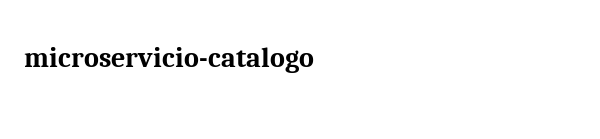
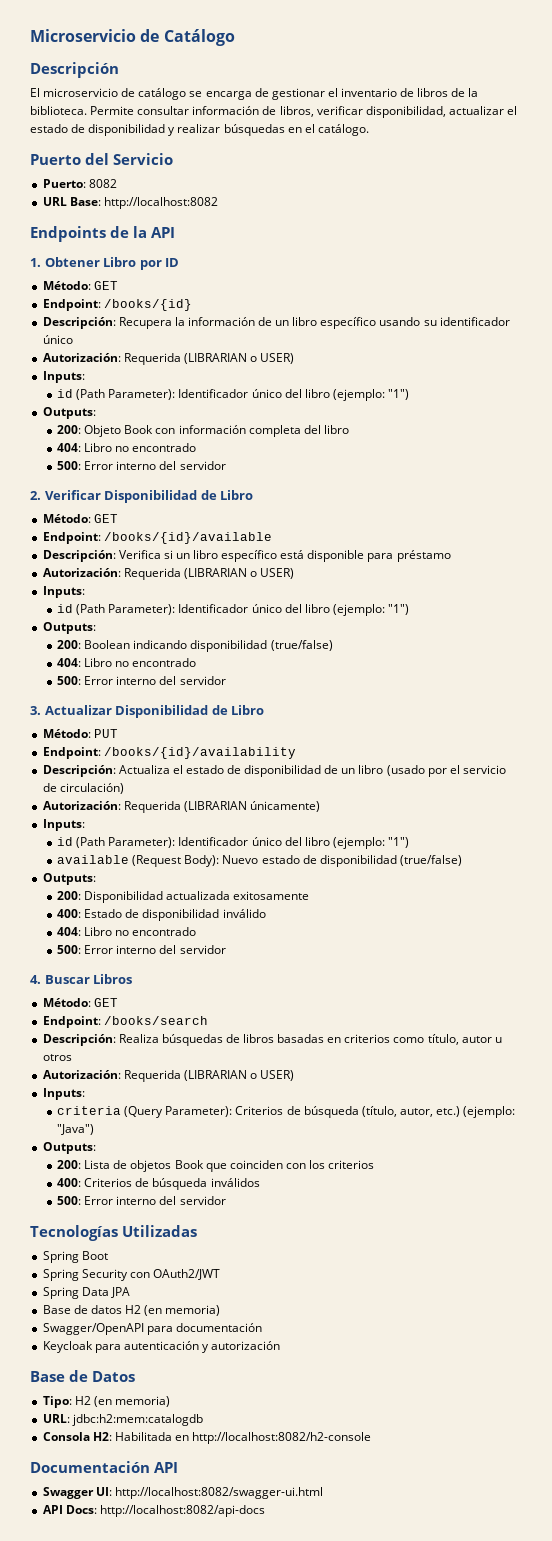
- microservicio-catalogo
+ Microservicio de Catálogo
+ Descripción
+ El microservicio de catálogo se encarga de gestionar el inventario de libros de la biblioteca. Permite consultar información de libros, verificar disponibilidad, actualizar el estado de disponibilidad y realizar búsquedas en el catálogo.
+ Puerto del Servicio
+ Puerto: 8082
+ URL Base: http://localhost:8082
+ Endpoints de la API
+ 1. Obtener Libro por ID
+ Método: GET
+ Endpoint: /books/{id}
+ Descripción: Recupera la información de un libro específico usando su identificador único
+ Autorización: Requerida (LIBRARIAN o USER)
+ Inputs:
+ id (Path Parameter): Identificador único del libro (ejemplo: "1")
+ Outputs:
+ 200: Objeto Book con información completa del libro
+ 404: Libro no encontrado
+ 500: Error interno del servidor
+ 2. Verificar Disponibilidad de Libro
+ Método: GET
+ Endpoint: /books/{id}/available
+ Descripción: Verifica si un libro específico está disponible para préstamo
+ Autorización: Requerida (LIBRARIAN o USER)
+ Inputs:
+ id (Path Parameter): Identificador único del libro (ejemplo: "1")
+ Outputs:
+ 200: Boolean indicando disponibilidad (true/false)
+ 404: Libro no encontrado
+ 500: Error interno del servidor
+ 3. Actualizar Disponibilidad de Libro
+ Método: PUT
+ Endpoint: /books/{id}/availability
+ Descripción: Actualiza el estado de disponibilidad de un libro (usado por el servicio de circulación)
+ Autorización: Requerida (LIBRARIAN únicamente)
+ Inputs:
+ id (Path Parameter): Identificador único del libro (ejemplo: "1")
+ available (Request Body): Nuevo estado de disponibilidad (true/false)
+ Outputs:
+ 200: Disponibilidad actualizada exitosamente
+ 400: Estado de disponibilidad inválido
+ 404: Libro no encontrado
+ 500: Error interno del servidor
+ 4. Buscar Libros
+ Método: GET
+ Endpoint: /books/search
+ Descripción: Realiza búsquedas de libros basadas en criterios como título, autor u otros
+ Autorización: Requerida (LIBRARIAN o USER)
+ Inputs:
+ criteria (Query Parameter): Criterios de búsqueda (título, autor, etc.) (ejemplo: "Java")
+ Outputs:
+ 200: Lista de objetos Book que coinciden con los criterios
+ 400: Criterios de búsqueda inválidos
+ 500: Error interno del servidor
+ Tecnologías Utilizadas
+ Spring Boot
+ Spring Security con OAuth2/JWT
+ Spring Data JPA
+ Base de datos H2 (en memoria)
+ Swagger/OpenAPI para documentación
+ Keycloak para autenticación y autorización
+ Base de Datos
+ Tipo: H2 (en memoria)
+ URL: jdbc:h2:mem:catalogdb
+ Consola H2: Habilitada en http://localhost:8082/h2-console
+ Documentación API
+ Swagger UI: http://localhost:8082/swagger-ui.html
+ API Docs: http://localhost:8082/api-docs

